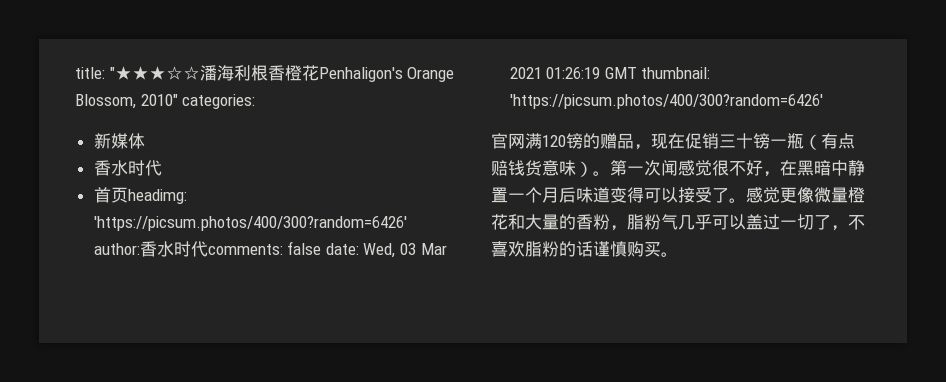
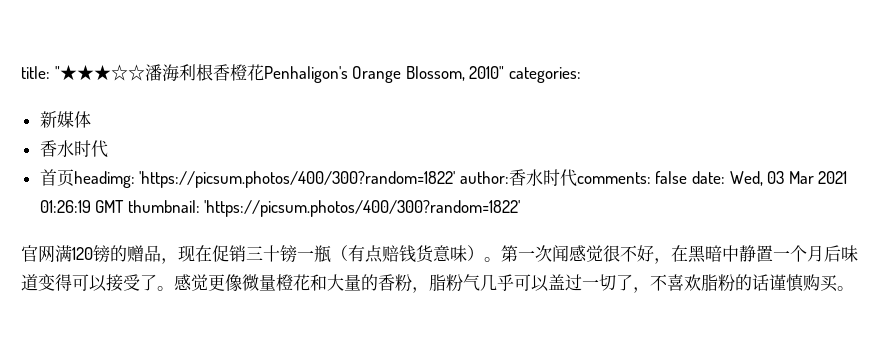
- 首页headimg: 'https://picsum.photos/400/300?random=6426' author:香水时代comments: false date: Wed, 03 Mar 2021 01:26:19 GMT thumbnail: 'https://picsum.photos/400/300?random=6426'
+ 首页headimg: 'https://picsum.photos/400/300?random=1822' author:香水时代comments: false date: Wed, 03 Mar 2021 01:26:19 GMT thumbnail: 'https://picsum.photos/400/300?random=1822'

